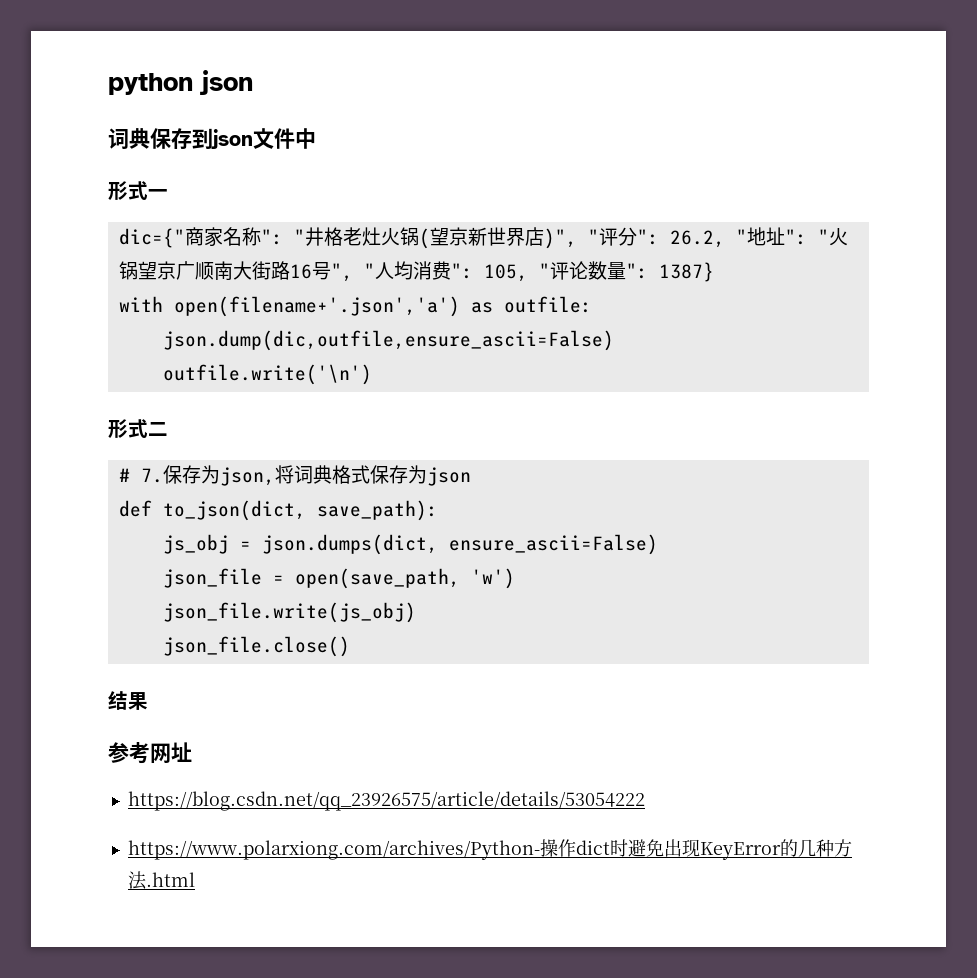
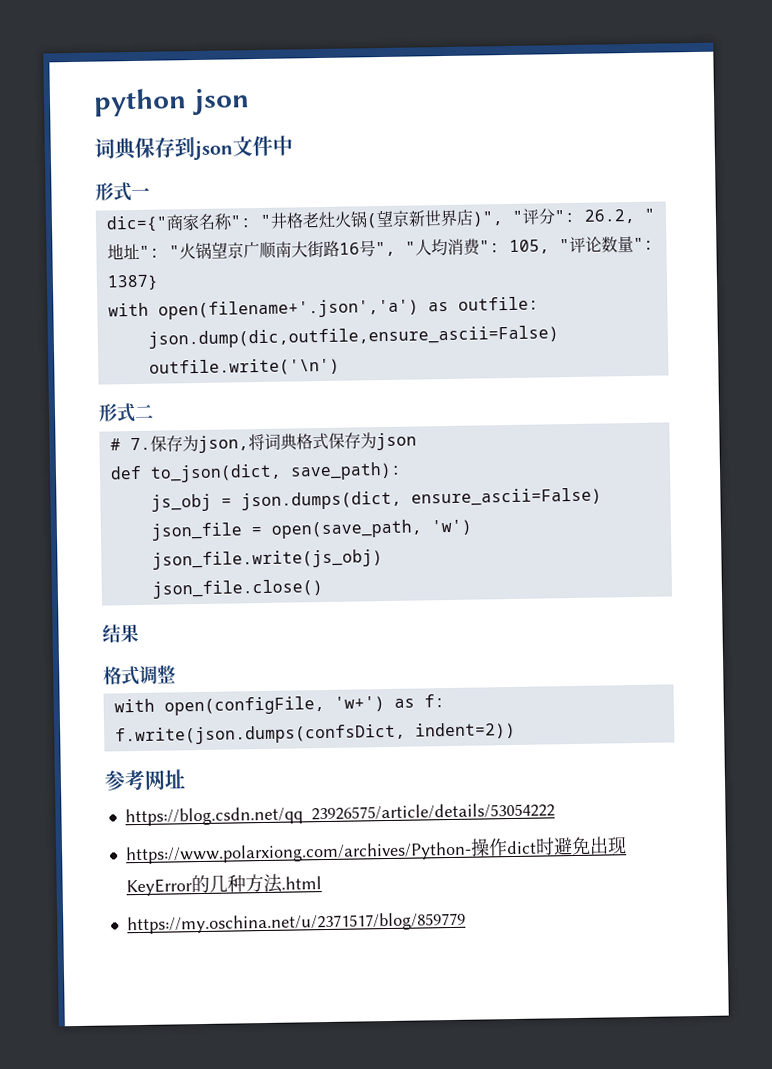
+ 格式调整
+ with open(configFile, 'w+') as f: f.write(json.dumps(confsDict, indent=2))
+ https://my.oschina.net/u/2371517/blog/859779

